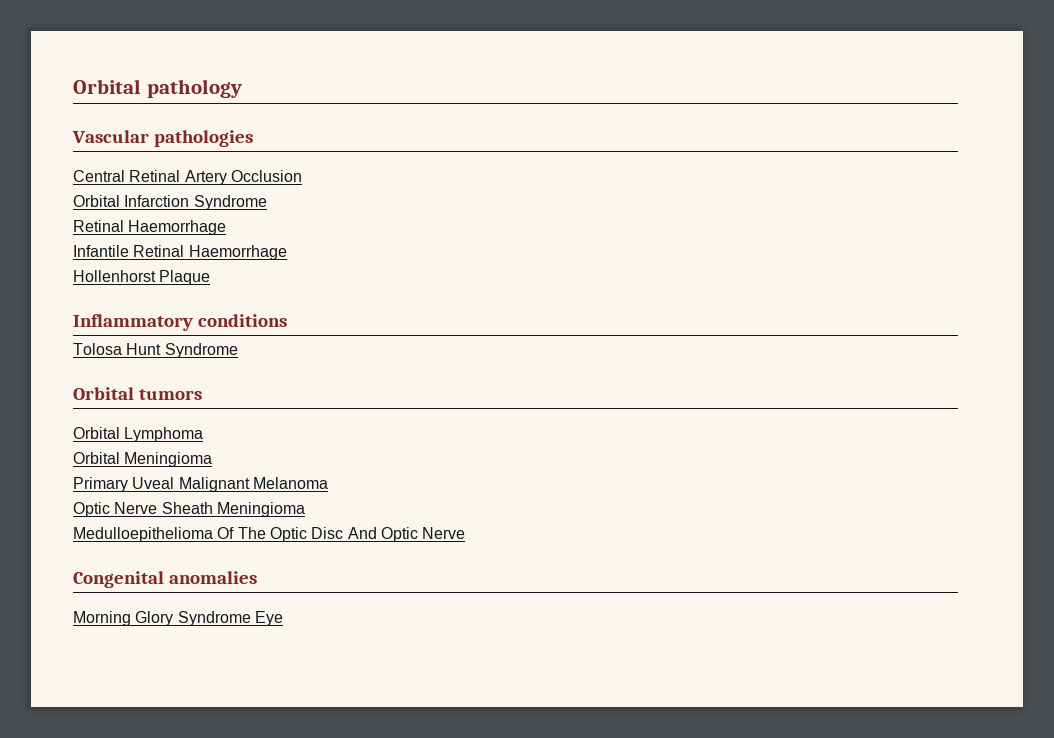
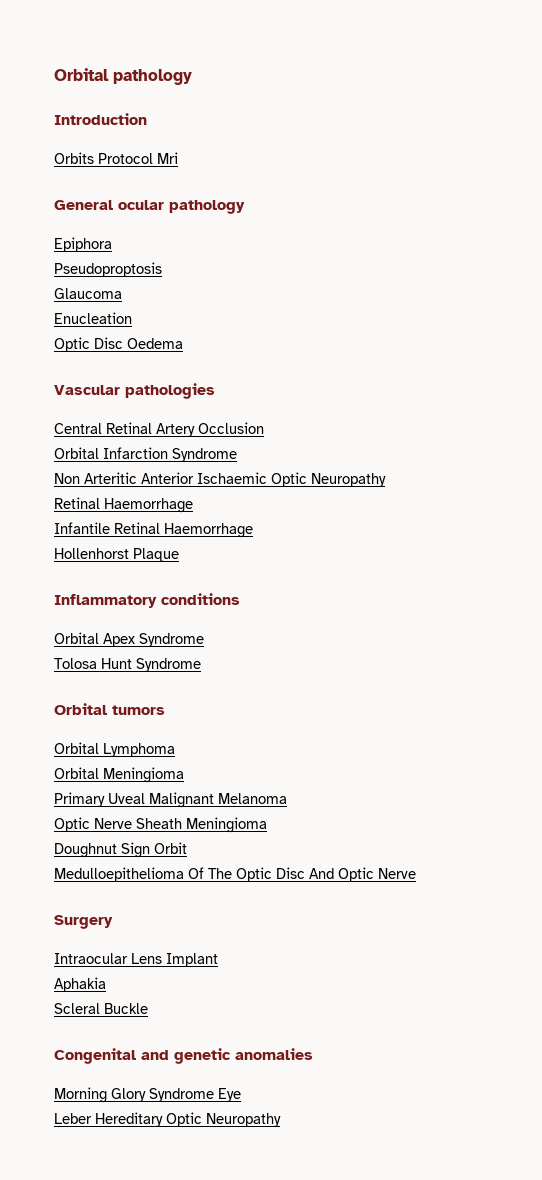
+ Introduction
+ Orbits Protocol Mri
+ General ocular pathology
+ Epiphora
+ Pseudoproptosis
+ Glaucoma
+ Enucleation
+ Optic Disc Oedema
+ Non Arteritic Anterior Ischaemic Optic Neuropathy
+ Orbital Apex Syndrome
+ Doughnut Sign Orbit
+ Surgery
+ Intraocular Lens Implant
+ Aphakia
+ Scleral Buckle
- Congenital anomalies
+ Congenital and genetic anomalies
+ Leber Hereditary Optic Neuropathy

